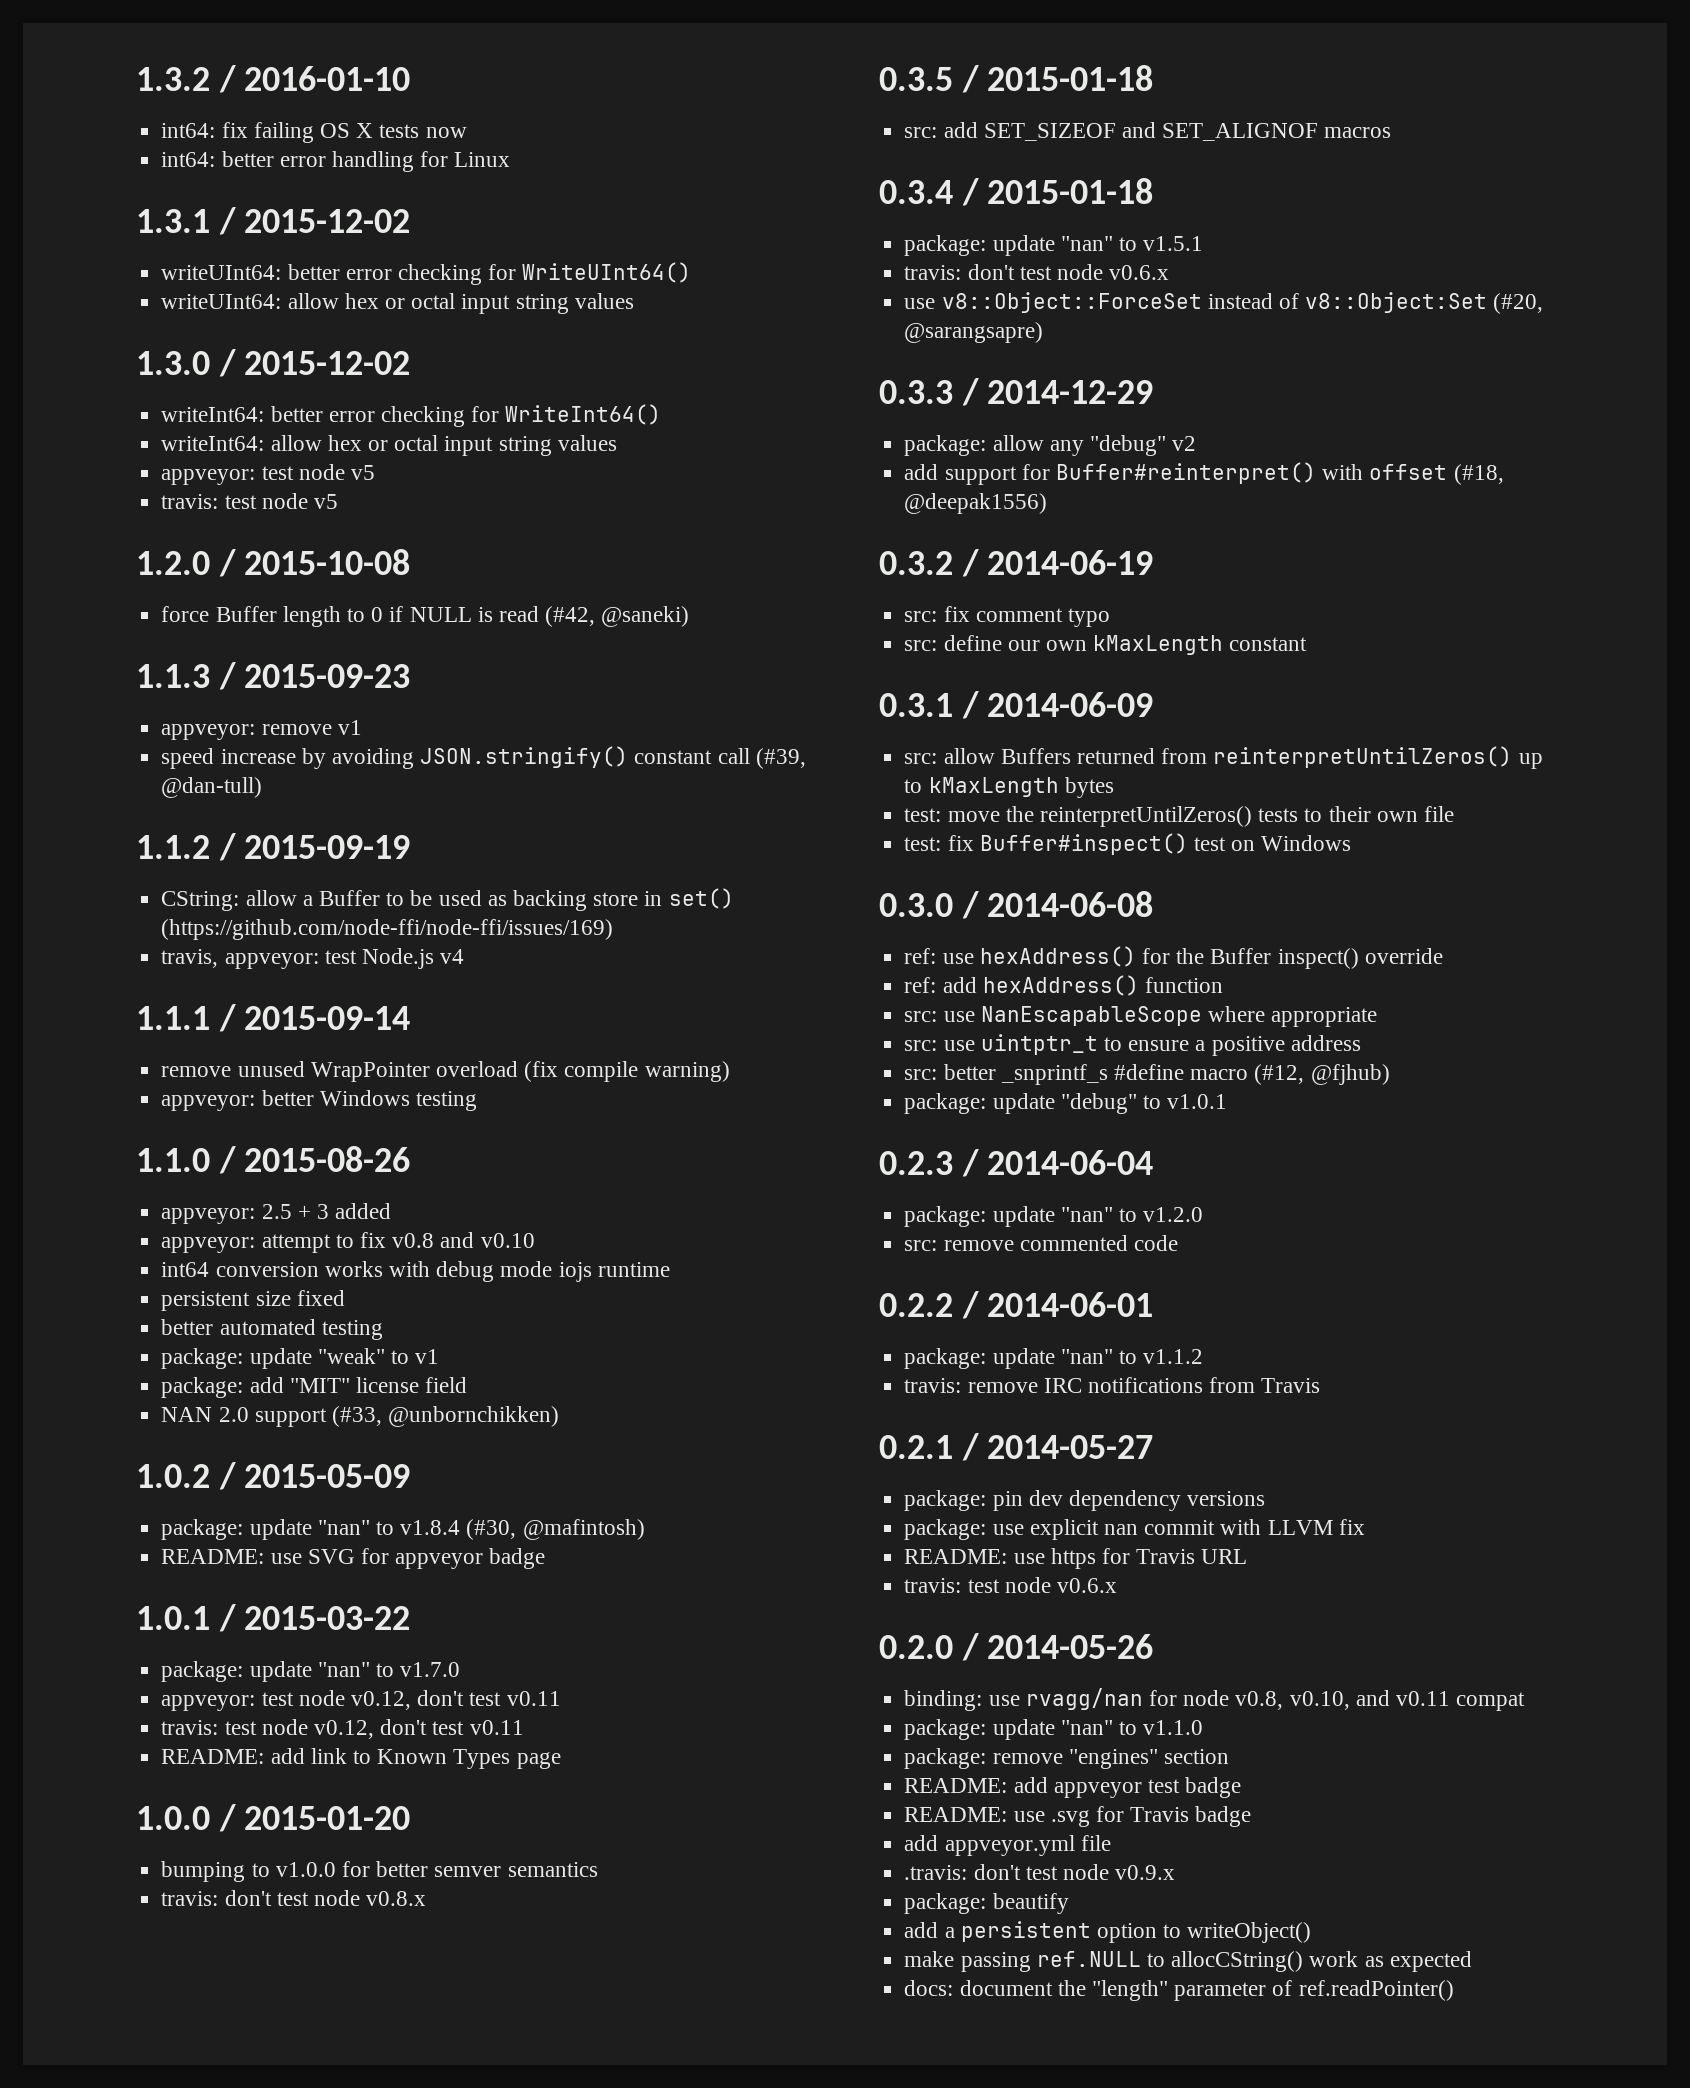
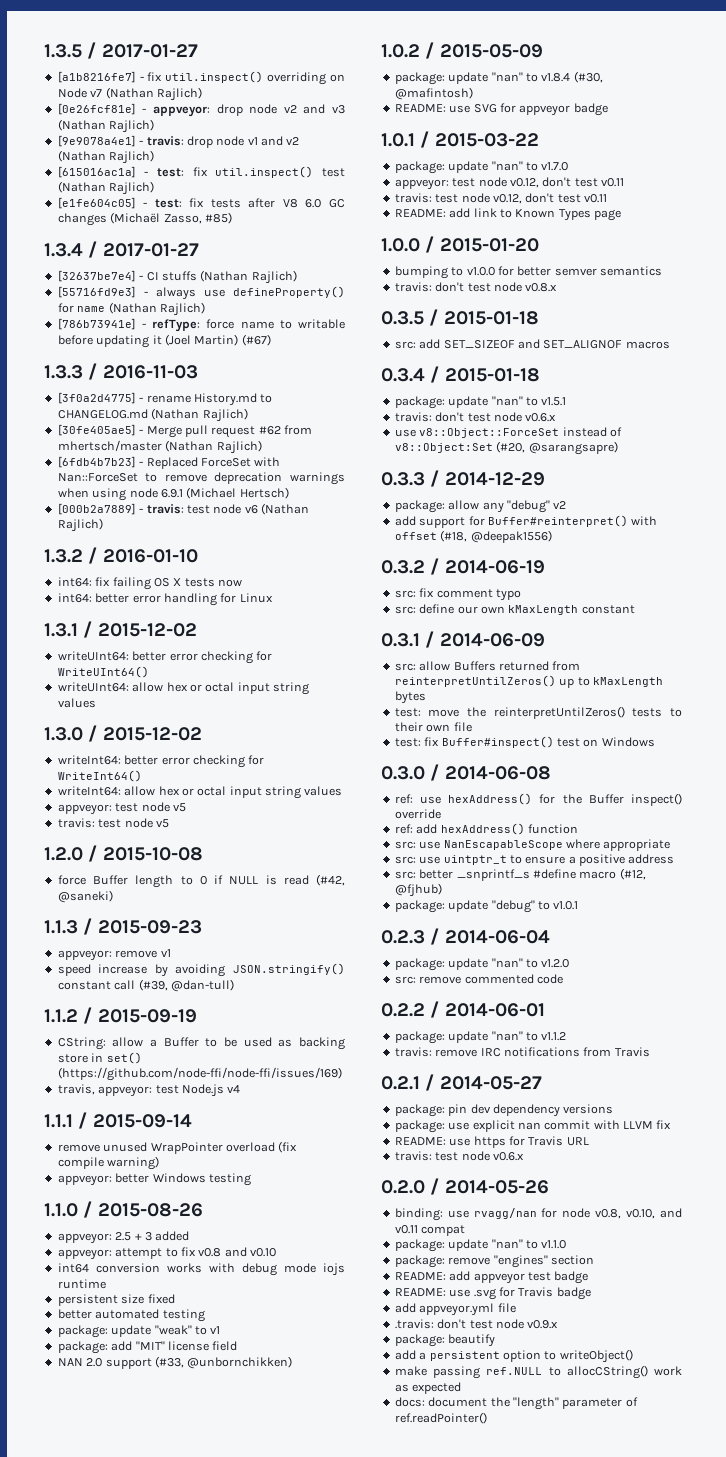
+ 1.3.5 / 2017-01-27
+ [a1b8216fe7] - fix util.inspect() overriding on Node v7 (Nathan Rajlich)
+ [0e26fcf81e] - appveyor: drop node v2 and v3 (Nathan Rajlich)
+ [9e9078a4e1] - travis: drop node v1 and v2 (Nathan Rajlich)
+ [615016ac1a] - test: fix util.inspect() test (Nathan Rajlich)
+ [e1fe604c05] - test: fix tests after V8 6.0 GC changes (Michaël Zasso, #85)
+ 1.3.4 / 2017-01-27
+ [32637be7e4] - CI stuffs (Nathan Rajlich)
+ [55716fd9e3] - always use defineProperty() for name (Nathan Rajlich)
+ [786b73941e] - refType: force name to writable before updating it (Joel Martin) (#67)
+ 1.3.3 / 2016-11-03
+ [3f0a2d4775] - rename History.md to CHANGELOG.md (Nathan Rajlich)
+ [30fe405ae5] - Merge pull request #62 from mhertsch/master (Nathan Rajlich)
+ [6fdb4b7b23] - Replaced ForceSet with Nan::ForceSet to remove deprecation warnings when using node 6.9.1 (Michael Hertsch)
+ [000b2a7889] - travis: test node v6 (Nathan Rajlich)

